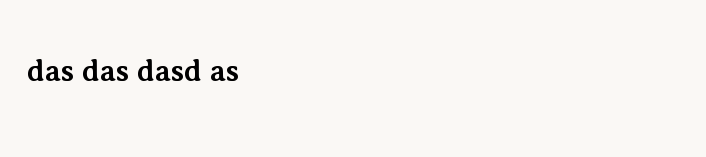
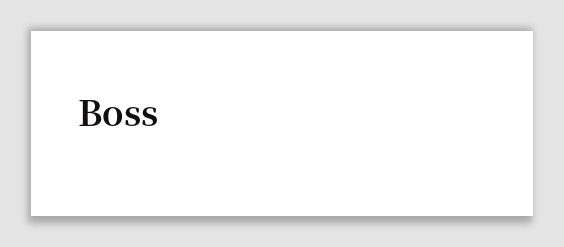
- das das dasd as
+ Boss

